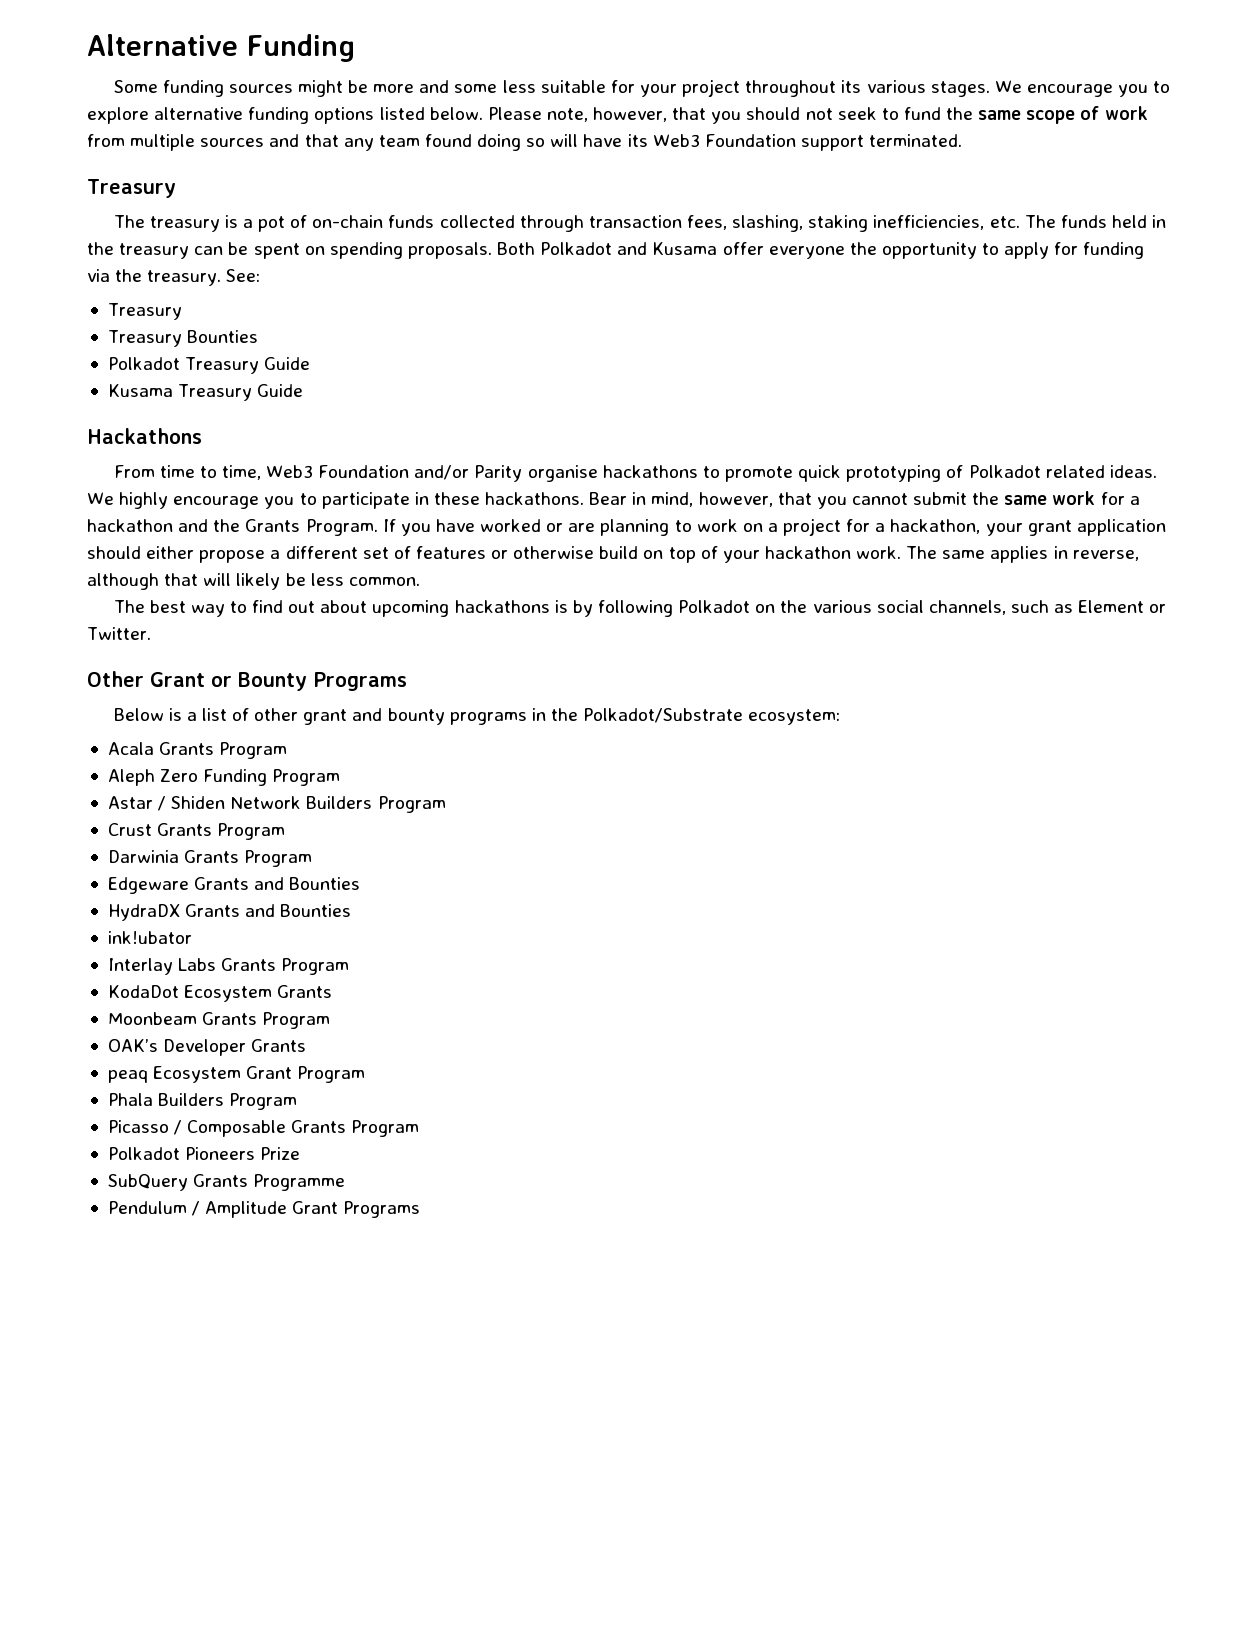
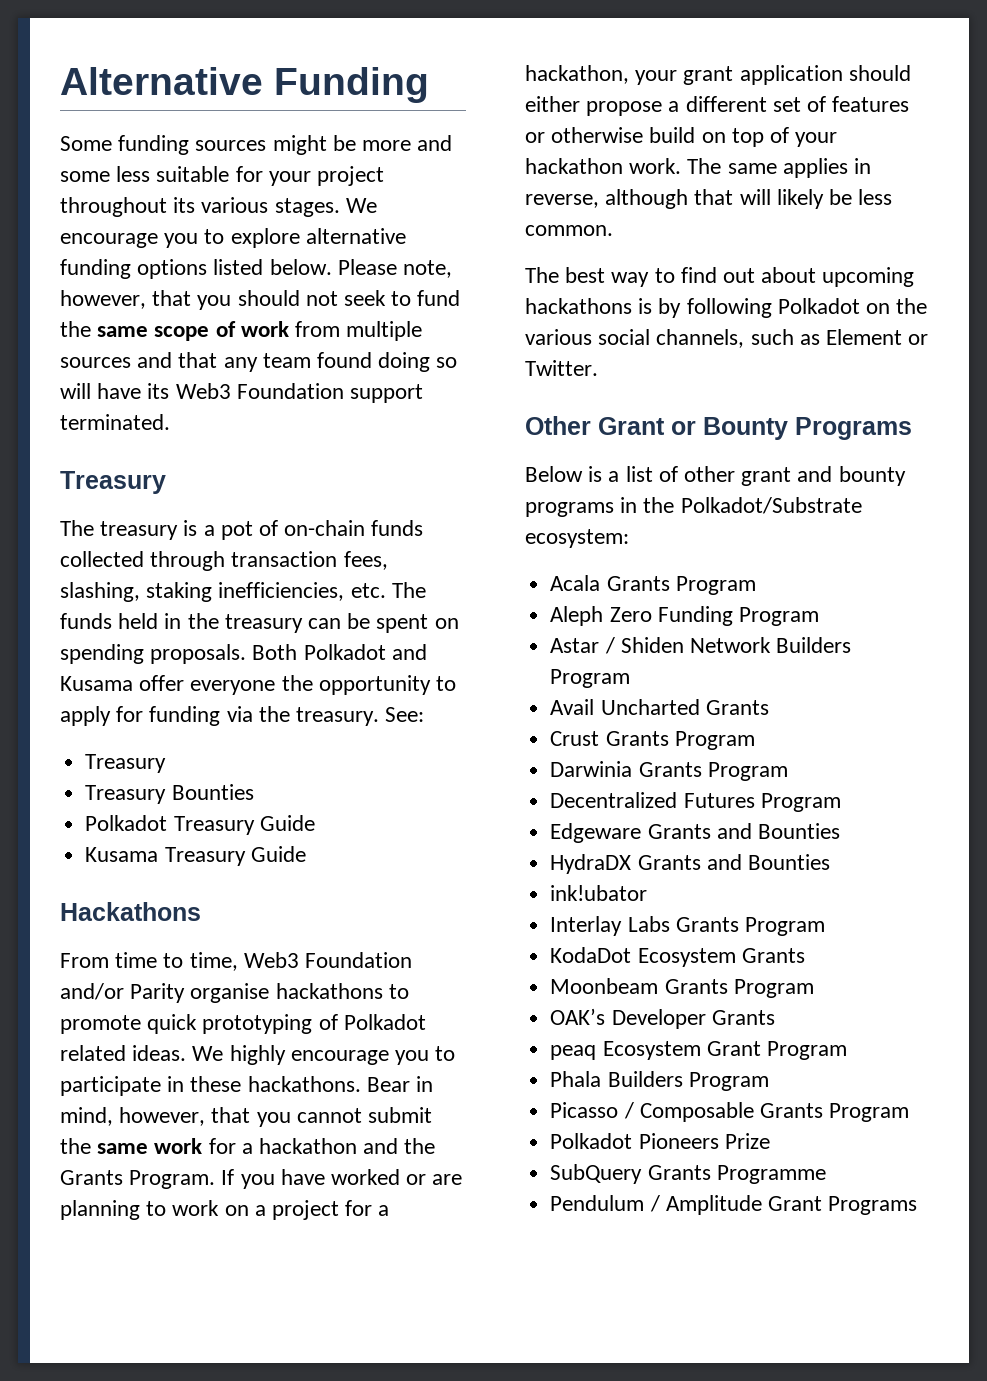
+ Avail Uncharted Grants
+ Decentralized Futures Program

